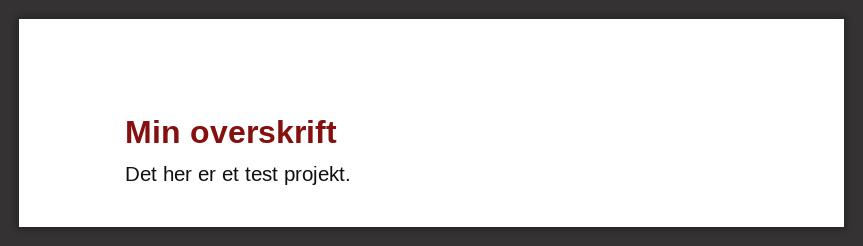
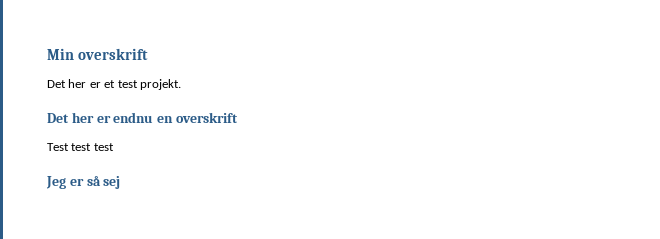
+ Det her er endnu en overskrift
+ Test test test
+ Jeg er så sej

